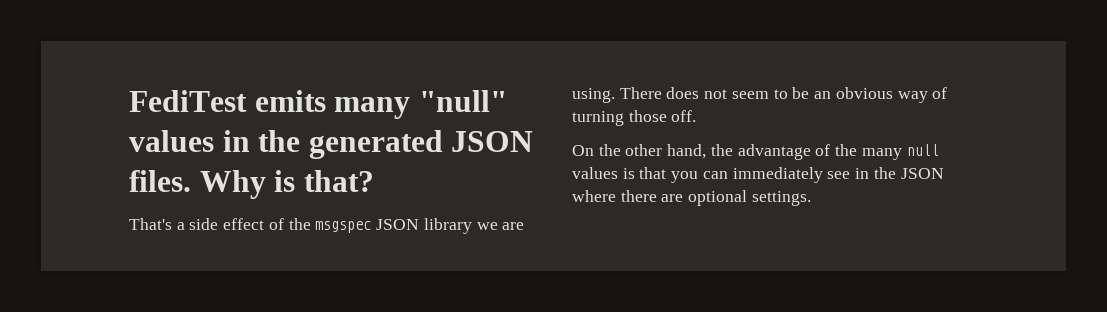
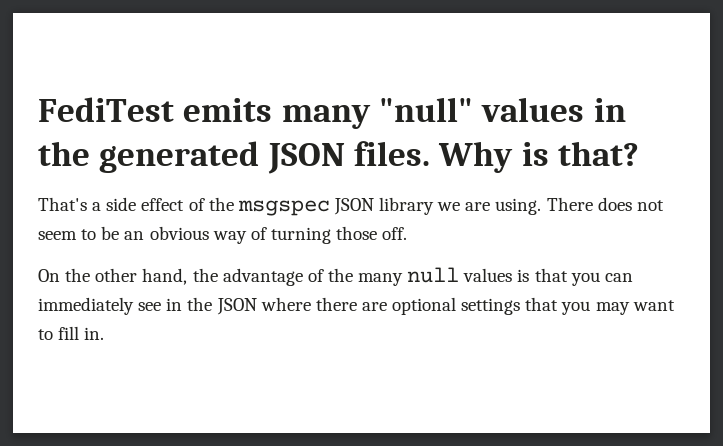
- On the other hand, the advantage of the many null values is that you can immediately see in the JSON where there are optional settings.
+ On the other hand, the advantage of the many null values is that you can immediately see in the JSON where there are optional settings that you may want to fill in.

